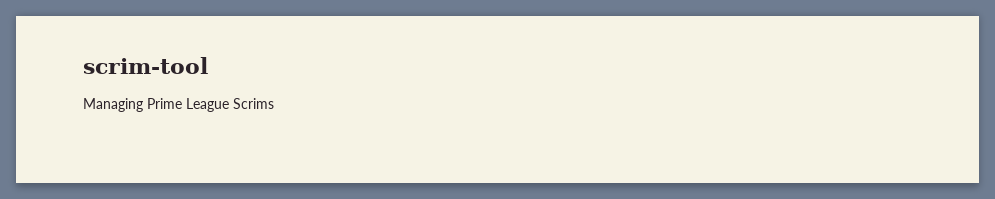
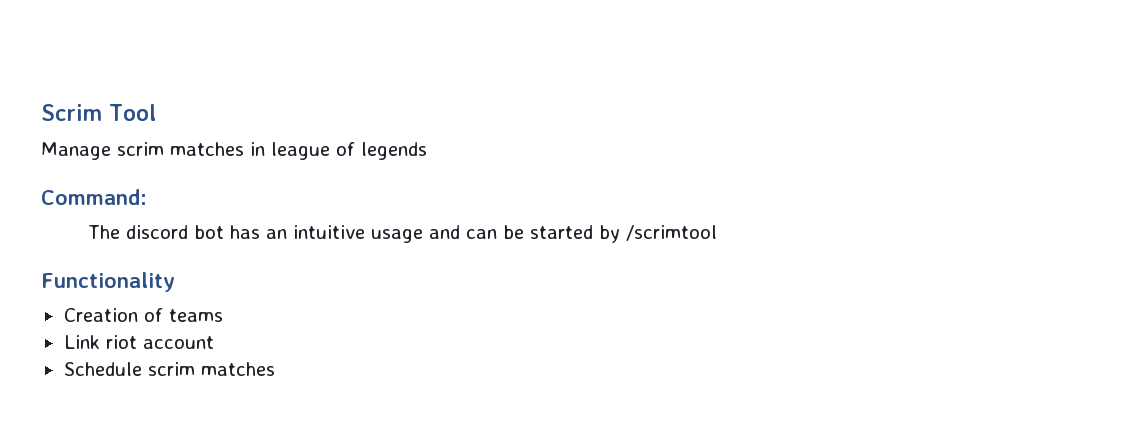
- scrim-tool
- Managing Prime League Scrims
+ Scrim Tool
+ Manage scrim matches in league of legends
+ Command:
+ The discord bot has an intuitive usage and can be started by /scrimtool
+ Functionality
+ Creation of teams
+ Link riot account
+ Schedule scrim matches

